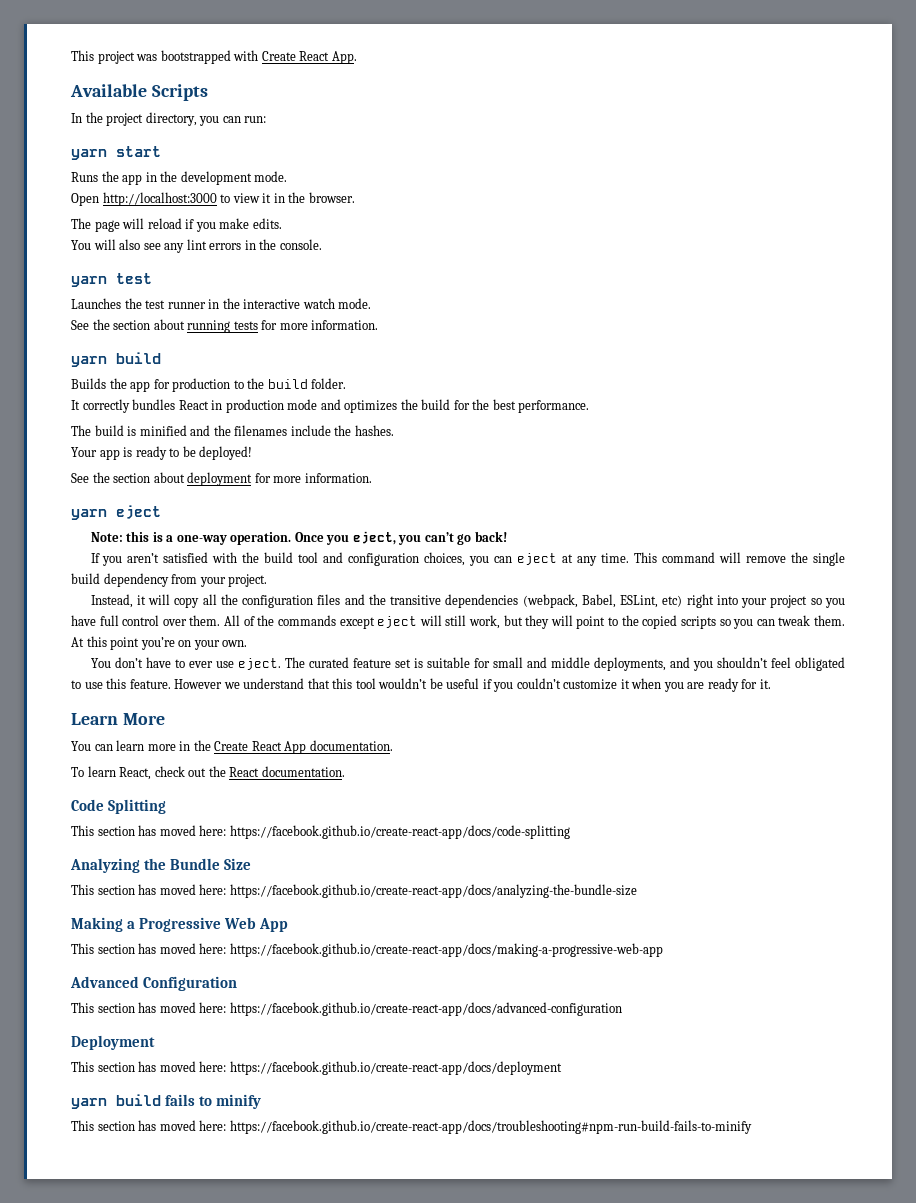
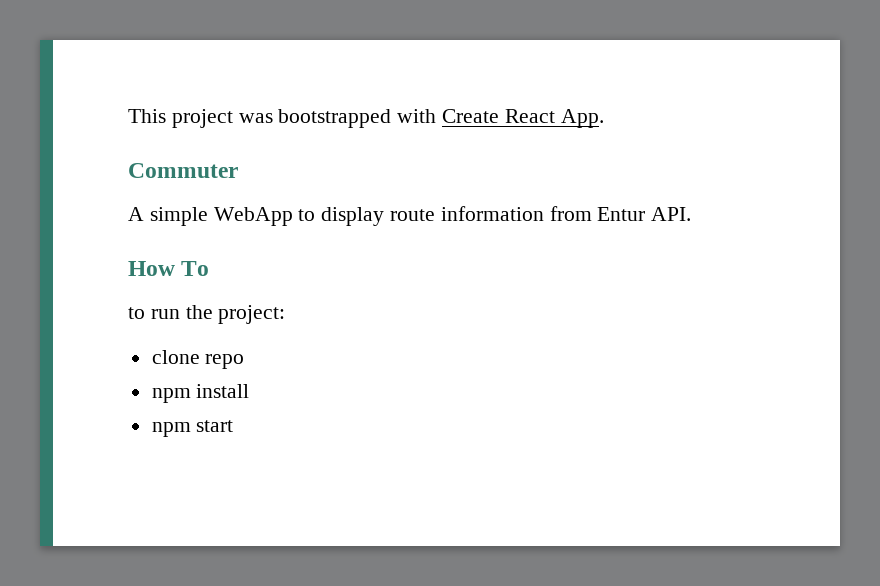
- Available Scripts
- In the project directory, you can run:
- yarn start
- Runs the app in the development mode.
- Open http://localhost:3000 to view it in the browser.
- The page will reload if you make edits.
- You will also see any lint errors in the console.
- yarn test
- Launches the test runner in the interactive watch mode.
- See the section about running tests for more information.
- yarn build
- Builds the app for production to the build folder.
- It correctly bundles React in production mode and optimizes the build for the best performance.
- The build is minified and the filenames include the hashes.
- Your app is ready to be deployed!
- See the section about deployment for more information.
- yarn eject
- Note: this is a one-way operation. Once you eject, you can’t go back!
- If you aren’t satisfied with the build tool and configuration choices, you can eject at any time. This command will remove the single build dependency from your project.
- Instead, it will copy all the configuration files and the transitive dependencies (webpack, Babel, ESLint, etc) right into your project so you have full control over them. All of the commands except eject will still work, but they will point to the copied scripts so you can tweak them. At this point you’re on your own.
- You don’t have to ever use eject. The curated feature set is suitable for small and middle deployments, and you shouldn’t feel obligated to use this feature. However we understand that this tool wouldn’t be useful if you couldn’t customize it when you are ready for it.
- Learn More
- You can learn more in the Create React App documentation.
- To learn React, check out the React documentation.
- Code Splitting
- This section has moved here: https://facebook.github.io/create-react-app/docs/code-splitting
- Analyzing the Bundle Size
- This section has moved here: https://facebook.github.io/create-react-app/docs/analyzing-the-bundle-size
- Making a Progressive Web App
- This section has moved here: https://facebook.github.io/create-react-app/docs/making-a-progressive-web-app
- Advanced Configuration
- This section has moved here: https://facebook.github.io/create-react-app/docs/advanced-configuration
- Deployment
- This section has moved here: https://facebook.github.io/create-react-app/docs/deployment
- yarn build fails to minify
- This section has moved here: https://facebook.github.io/create-react-app/docs/troubleshooting#npm-run-build-fails-to-minify
+ Commuter
+ A simple WebApp to display route information from Entur API.
+ How To
+ to run the project:
+ clone repo
+ npm install
+ npm start

